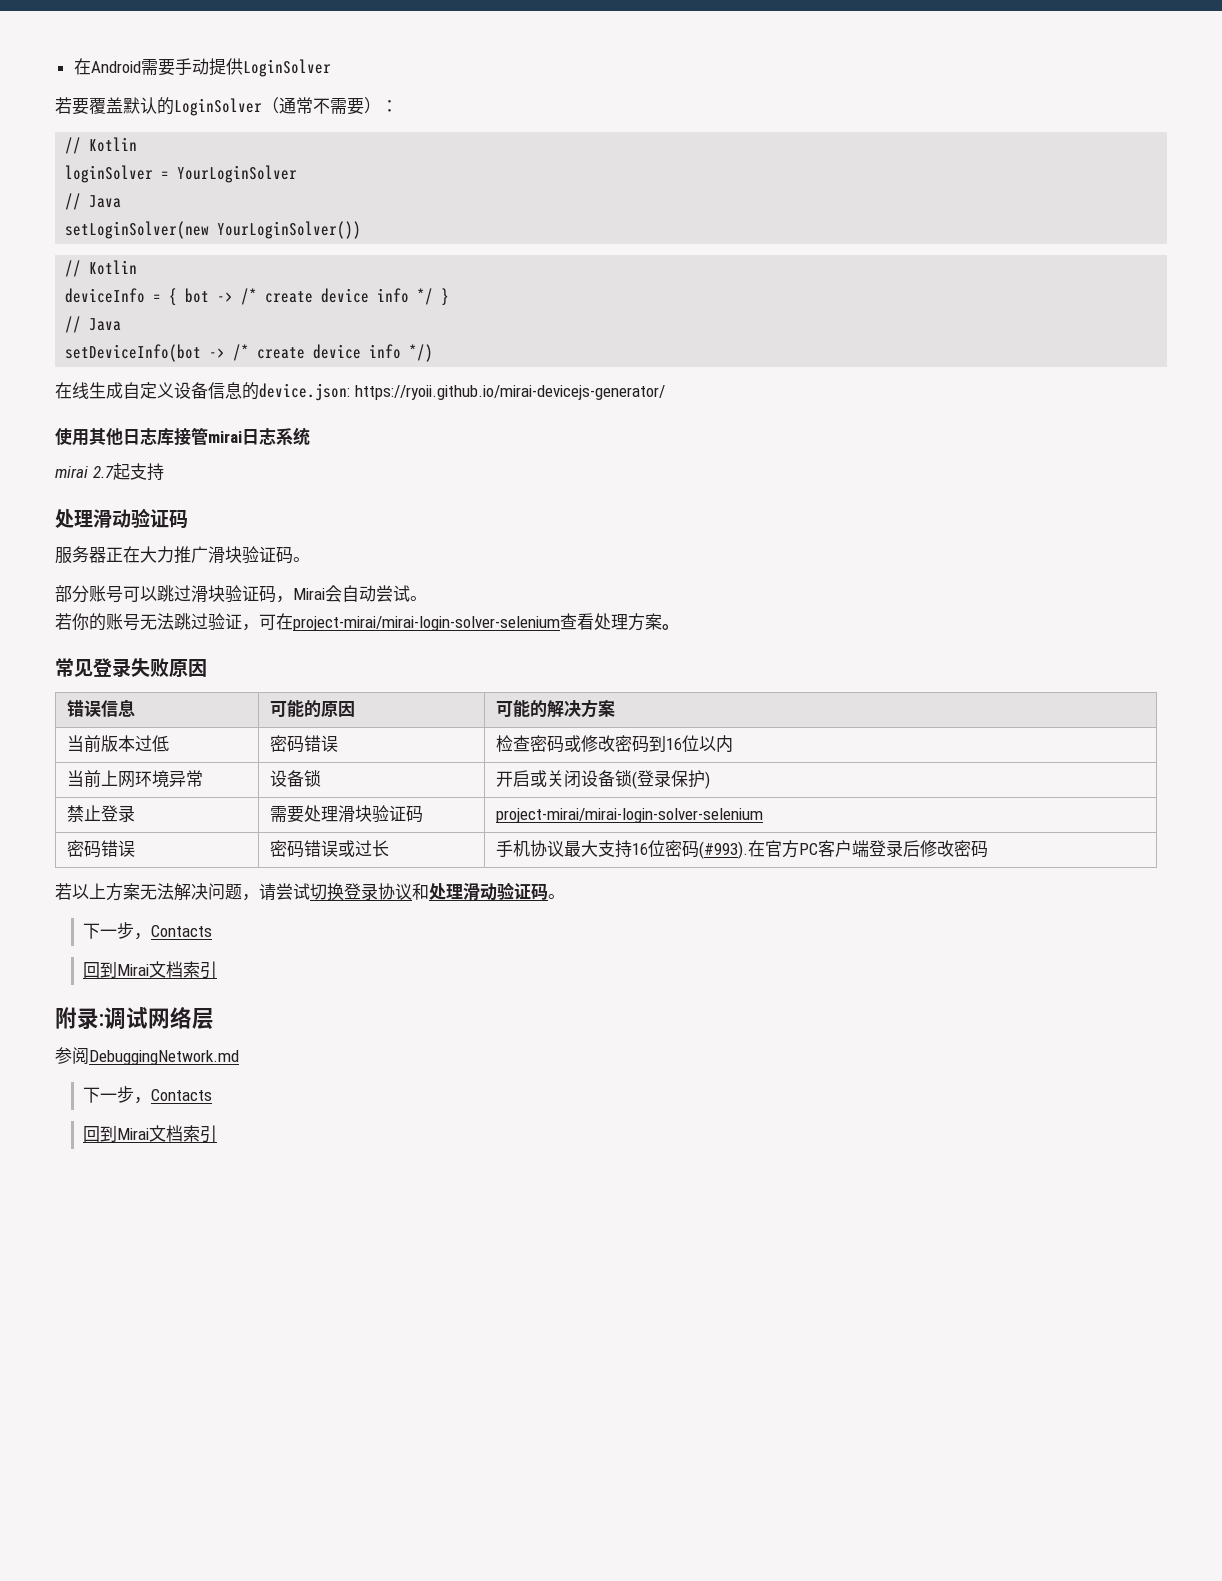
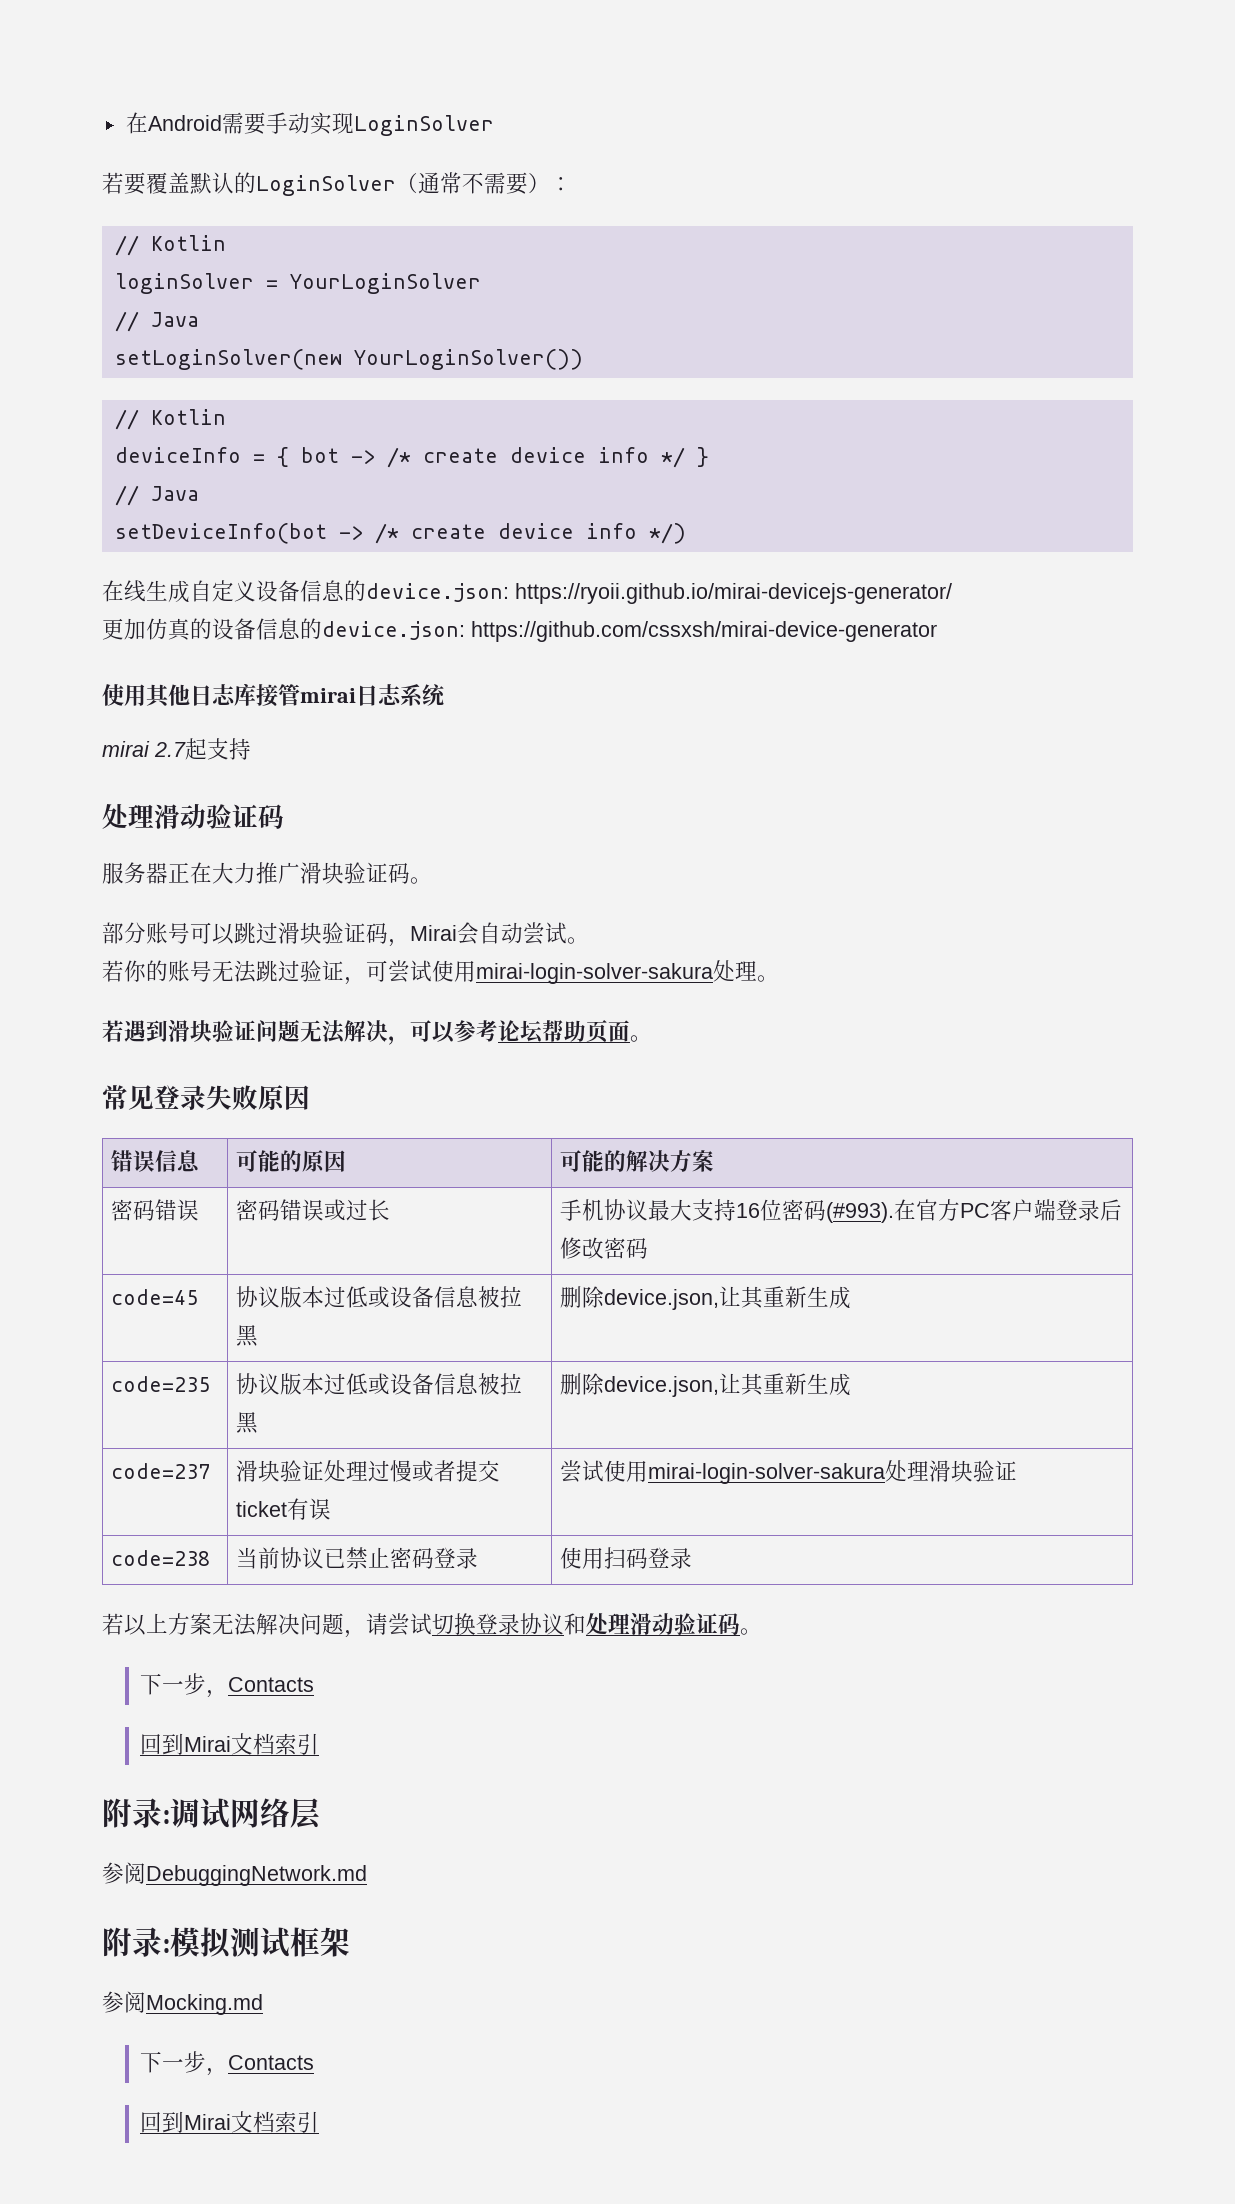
- 在Android需要手动提供LoginSolver
+ 在Android需要手动实现LoginSolver
+ 更加仿真的设备信息的device.json: https://github.com/cssxsh/mirai-device-generator
- 若你的账号无法跳过验证，可在project-mirai/mirai-login-solver-selenium查看处理方案。
+ 若你的账号无法跳过验证，可尝试使用mirai-login-solver-sakura处理。
+ 若遇到滑块验证问题无法解决，可以参考论坛帮助页面。
- 当前版本过低 | 密码错误 | 检查密码或修改密码到16位以内
- 当前上网环境异常 | 设备锁 | 开启或关闭设备锁(登录保护)
- 禁止登录 | 需要处理滑块验证码 | project-mirai/mirai-login-solver-selenium
+ code=45 | 协议版本过低或设备信息被拉黑 | 删除device.json,让其重新生成
+ code=235 | 协议版本过低或设备信息被拉黑 | 删除device.json,让其重新生成
+ code=237 | 滑块验证处理过慢或者提交ticket有误 | 尝试使用mirai-login-solver-sakura处理滑块验证
+ code=238 | 当前协议已禁止密码登录 | 使用扫码登录
+ 附录:模拟测试框架
+ 参阅Mocking.md

